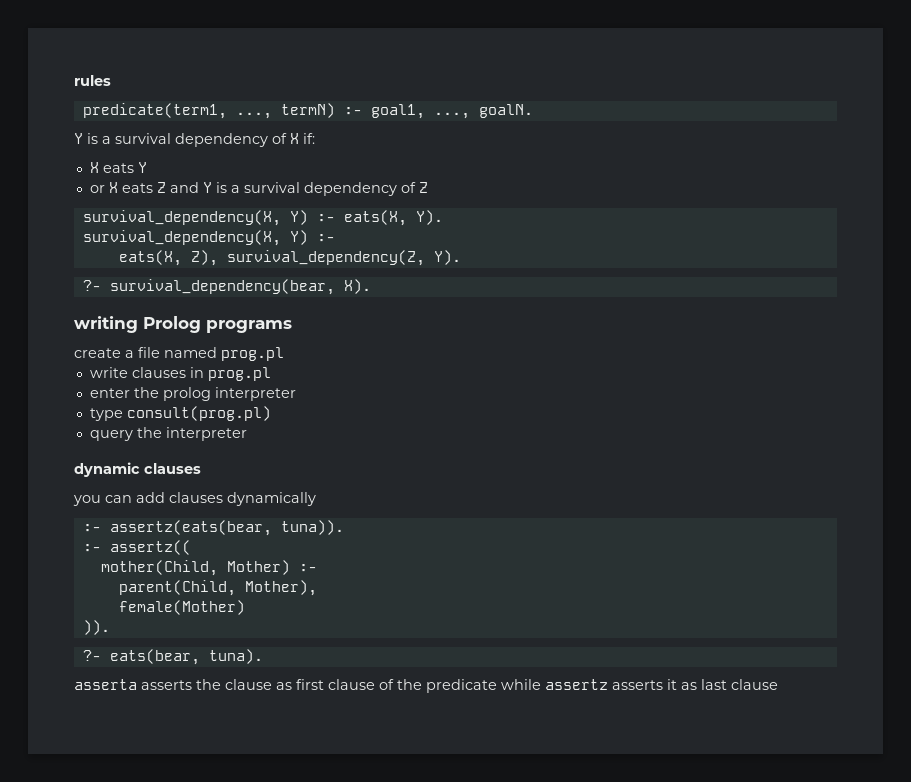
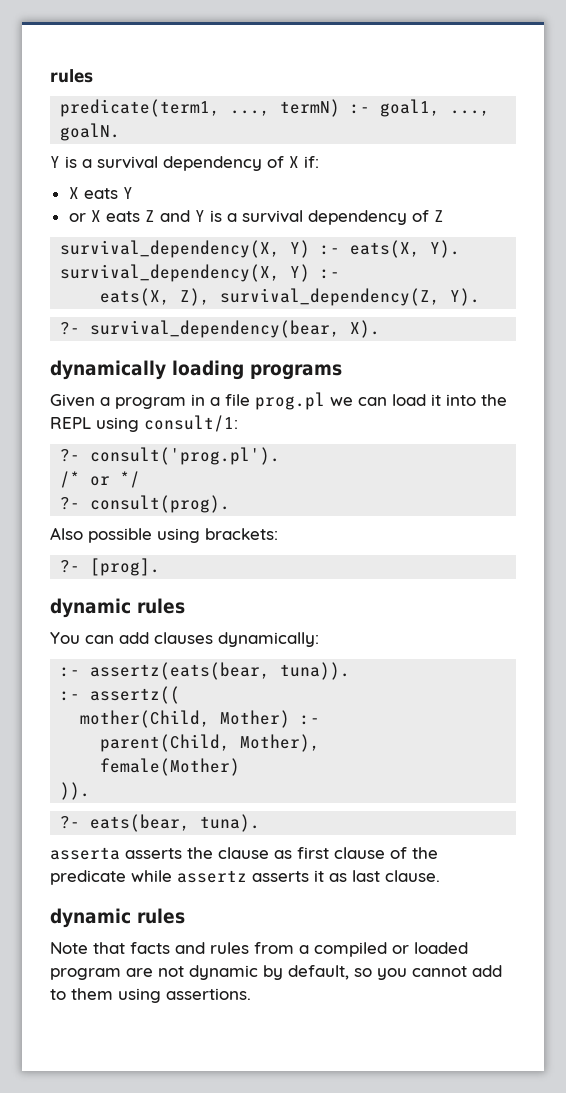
- writing Prolog programs
+ dynamically loading programs
- create a file named prog.pl
- write clauses in prog.pl
- enter the prolog interpreter
- type consult(prog.pl)
- query the interpreter
- dynamic clauses
- you can add clauses dynamically
+ Given a program in a file prog.pl we can load it into the REPL using consult/1:
+ ?- consult('prog.pl').
+ /* or */
+ ?- consult(prog).
+ Also possible using brackets:
+ ?- [prog].
+ dynamic rules
+ You can add clauses dynamically:
- asserta asserts the clause as first clause of the predicate while assertz asserts it as last clause
+ asserta asserts the clause as first clause of the predicate while assertz asserts it as last clause.
+ dynamic rules
+ Note that facts and rules from a compiled or loaded program are not dynamic by default, so you cannot add to them using assertions.

